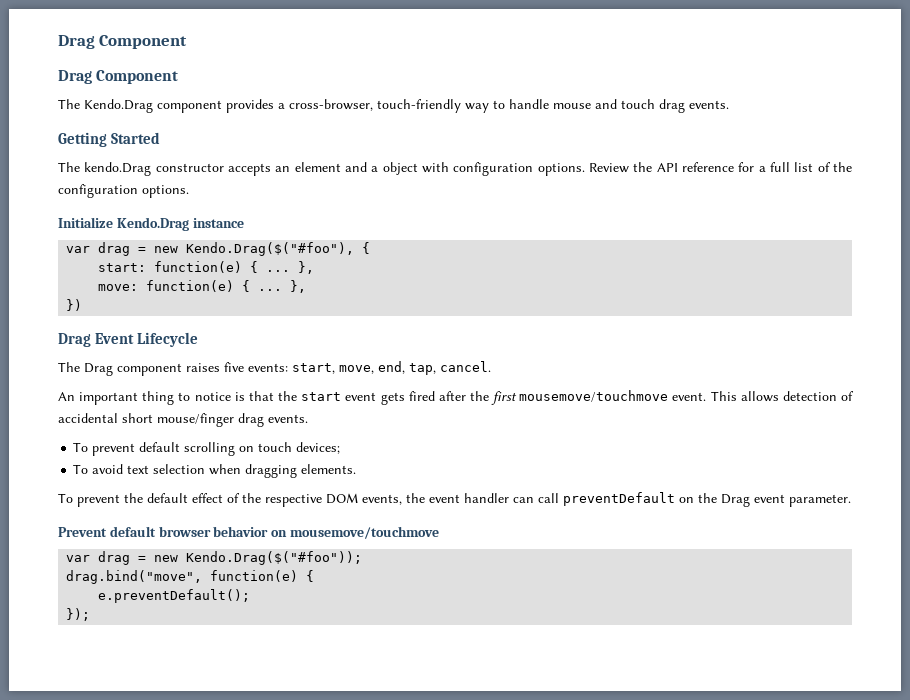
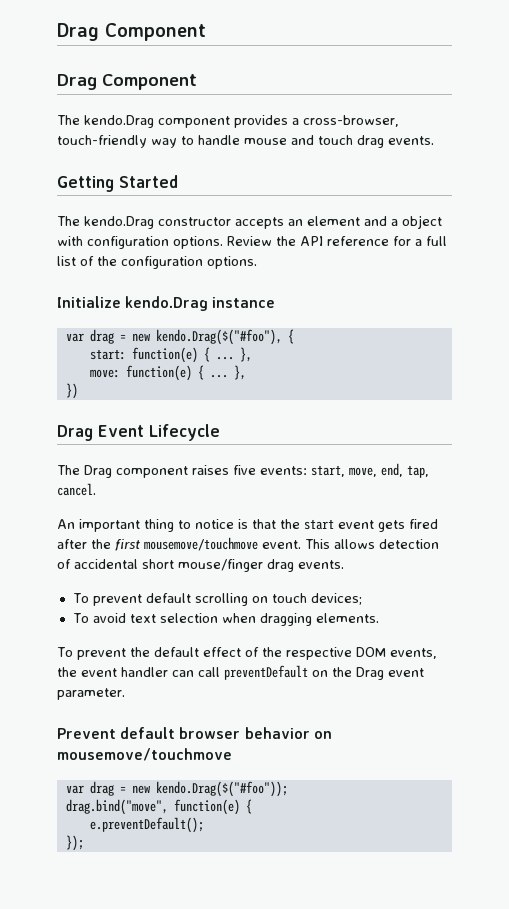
- The Kendo.Drag component provides a cross-browser, touch-friendly way to handle mouse and touch drag events.
+ The kendo.Drag component provides a cross-browser, touch-friendly way to handle mouse and touch drag events.
- Initialize Kendo.Drag instance
+ Initialize kendo.Drag instance
- var drag = new Kendo.Drag($("#foo"), {
+ var drag = new kendo.Drag($("#foo"), {
- var drag = new Kendo.Drag($("#foo"));
+ var drag = new kendo.Drag($("#foo"));

